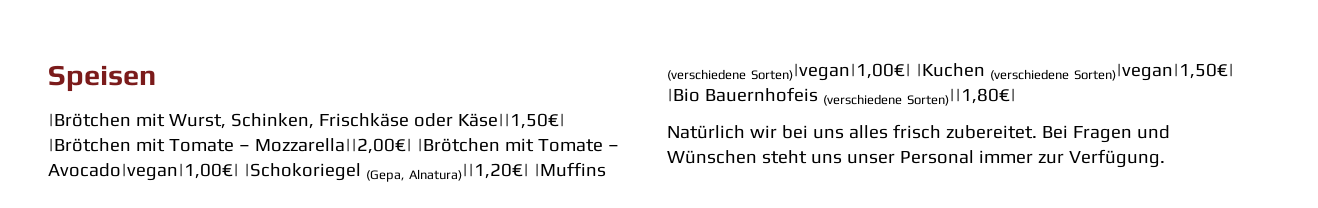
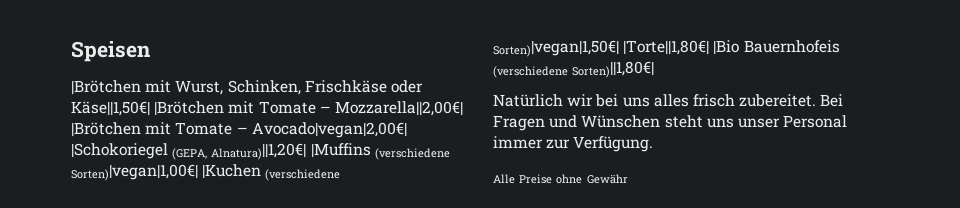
- |Brötchen mit Wurst, Schinken, Frischkäse oder Käse||1,50€| |Brötchen mit Tomate – Mozzarella||2,00€| |Brötchen mit Tomate – Avocado|vegan|1,00€| |Schokoriegel (Gepa, Alnatura)||1,20€| |Muffins (verschiedene Sorten)|vegan|1,00€| |Kuchen (verschiedene Sorten)|vegan|1,50€| |Bio Bauernhofeis (verschiedene Sorten)||1,80€|
+ |Brötchen mit Wurst, Schinken, Frischkäse oder Käse||1,50€| |Brötchen mit Tomate – Mozzarella||2,00€| |Brötchen mit Tomate – Avocado|vegan|2,00€| |Schokoriegel (GEPA, Alnatura)||1,20€| |Muffins (verschiedene Sorten)|vegan|1,00€| |Kuchen (verschiedene Sorten)|vegan|1,50€| |Torte||1,80€| |Bio Bauernhofeis (verschiedene Sorten)||1,80€|
+ Alle Preise ohne Gewähr

